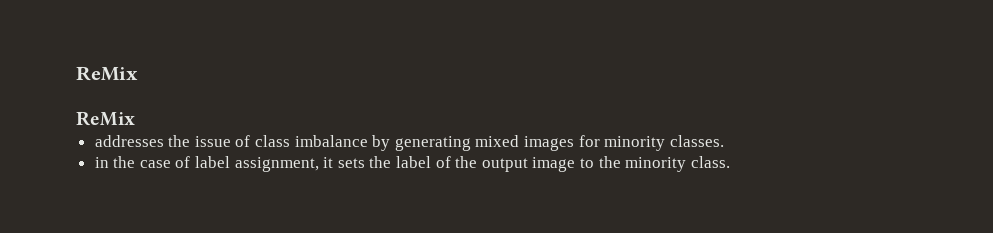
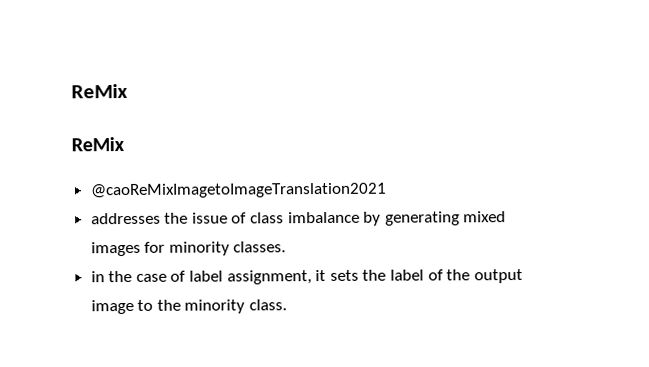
+ @caoReMixImagetoImageTranslation2021

